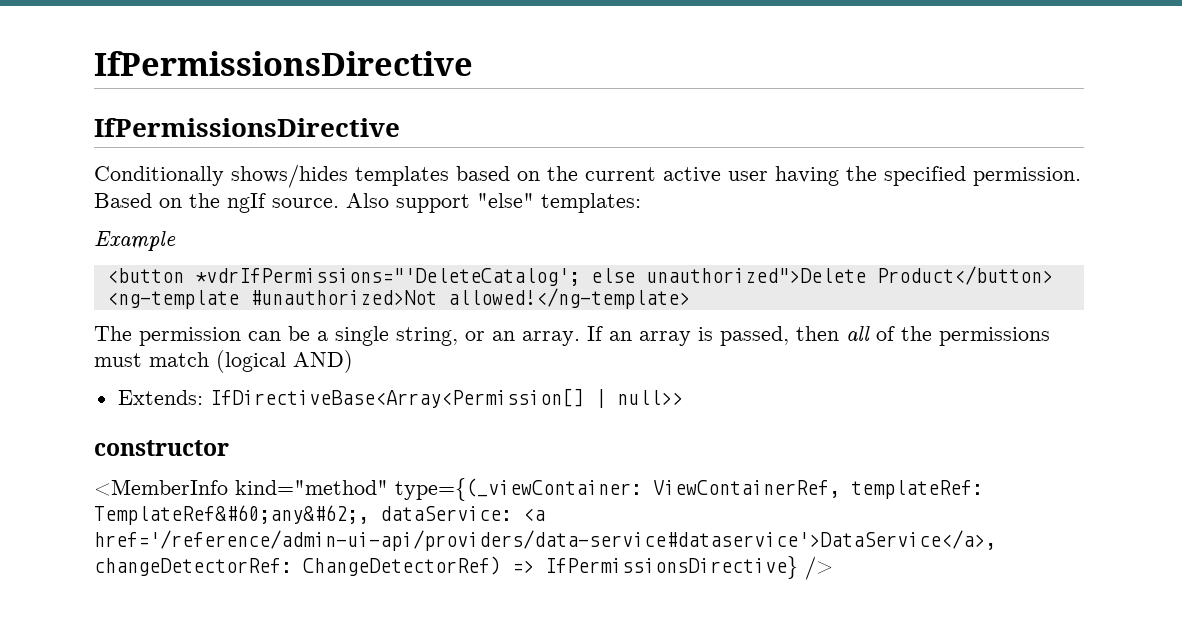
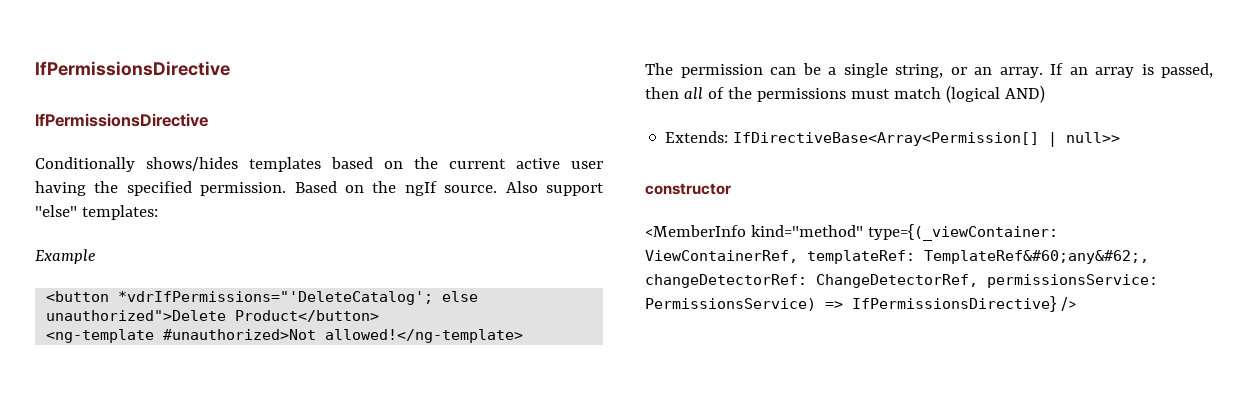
- <MemberInfo kind="method" type={(_viewContainer: ViewContainerRef, templateRef: TemplateRef&#60;any&#62;, dataService: <a href='/reference/admin-ui-api/providers/data-service#dataservice'>DataService</a>, changeDetectorRef: ChangeDetectorRef) => IfPermissionsDirective} />
+ <MemberInfo kind="method" type={(_viewContainer: ViewContainerRef, templateRef: TemplateRef&#60;any&#62;, changeDetectorRef: ChangeDetectorRef, permissionsService: PermissionsService) => IfPermissionsDirective} />

